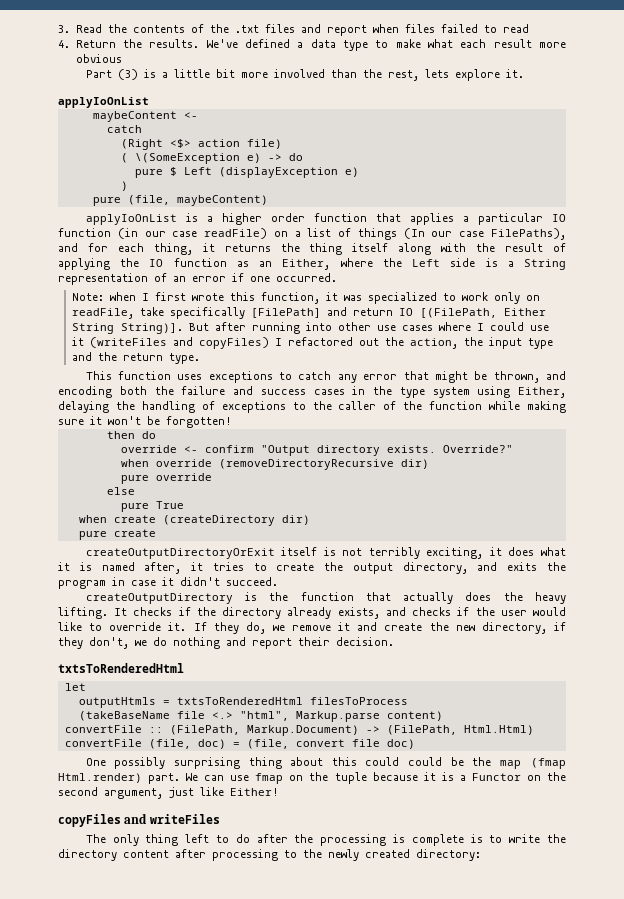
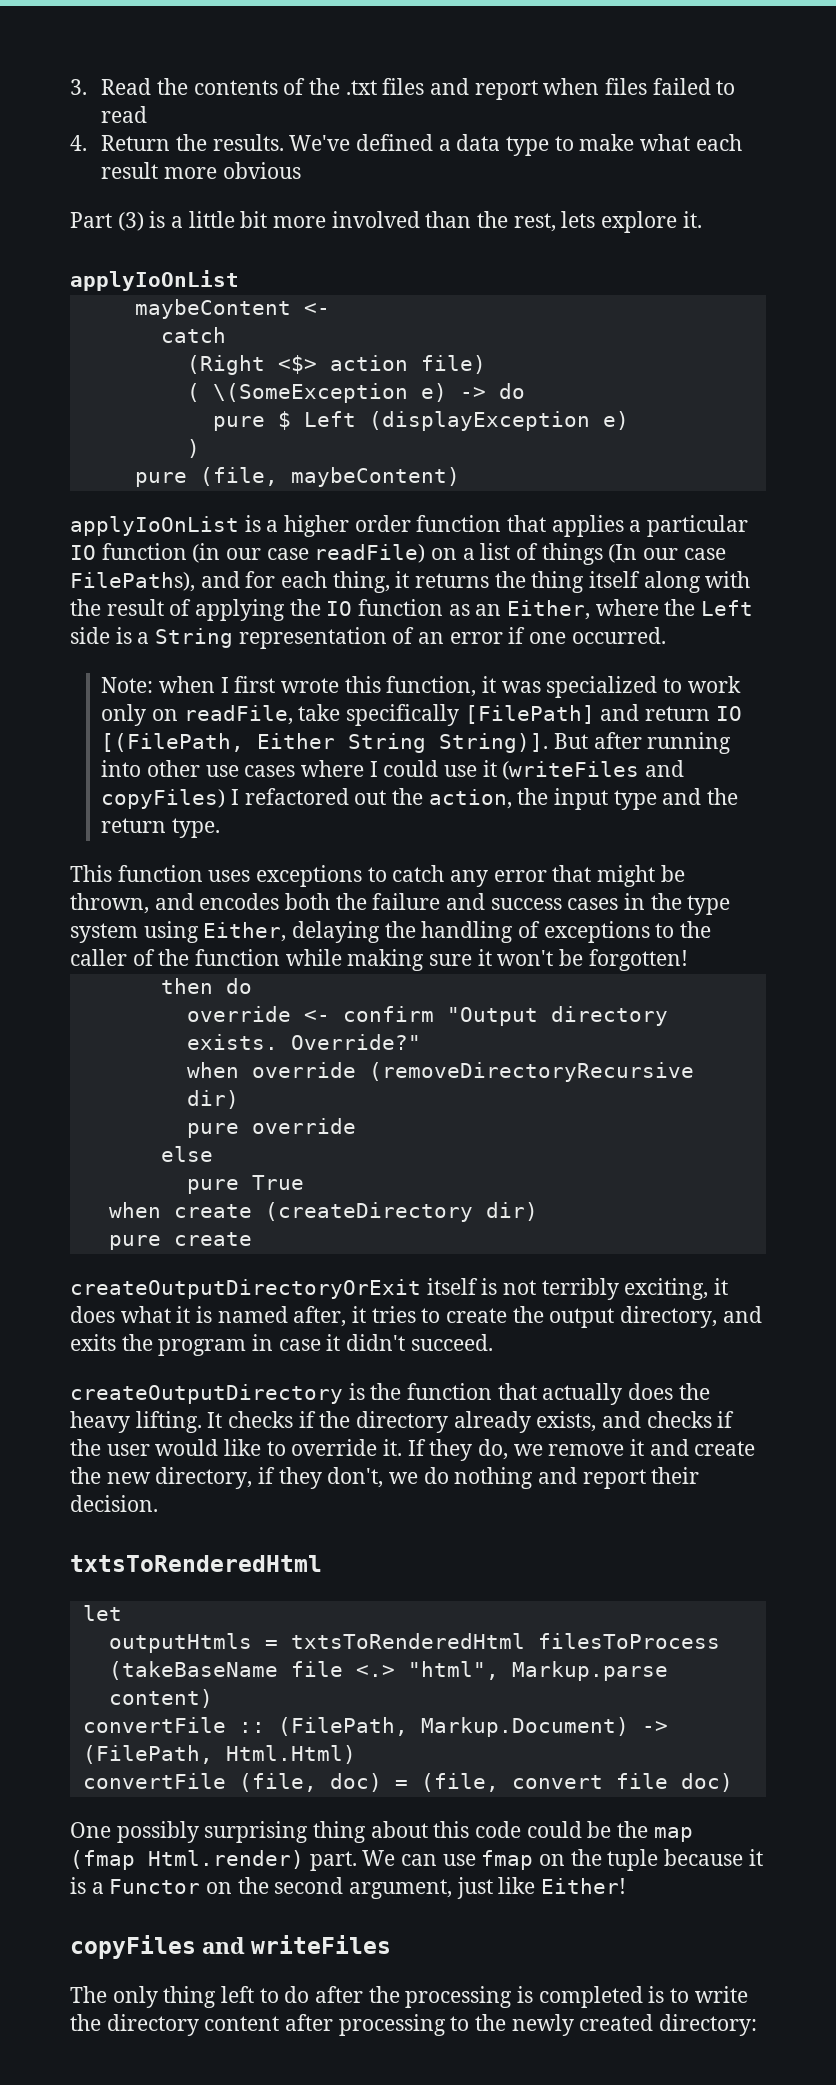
- This function uses exceptions to catch any error that might be thrown, and encoding both the failure and success cases in the type system using Either, delaying the handling of exceptions to the caller of the function while making sure it won't be forgotten!
+ This function uses exceptions to catch any error that might be thrown, and encodes both the failure and success cases in the type system using Either, delaying the handling of exceptions to the caller of the function while making sure it won't be forgotten!
- One possibly surprising thing about this could could be the map (fmap Html.render) part.
+ One possibly surprising thing about this code could be the map (fmap Html.render) part.
- The only thing left to do after the processing is complete is to write the directory content after processing to the newly created directory:
+ The only thing left to do after the processing is completed is to write the directory content after processing to the newly created directory:

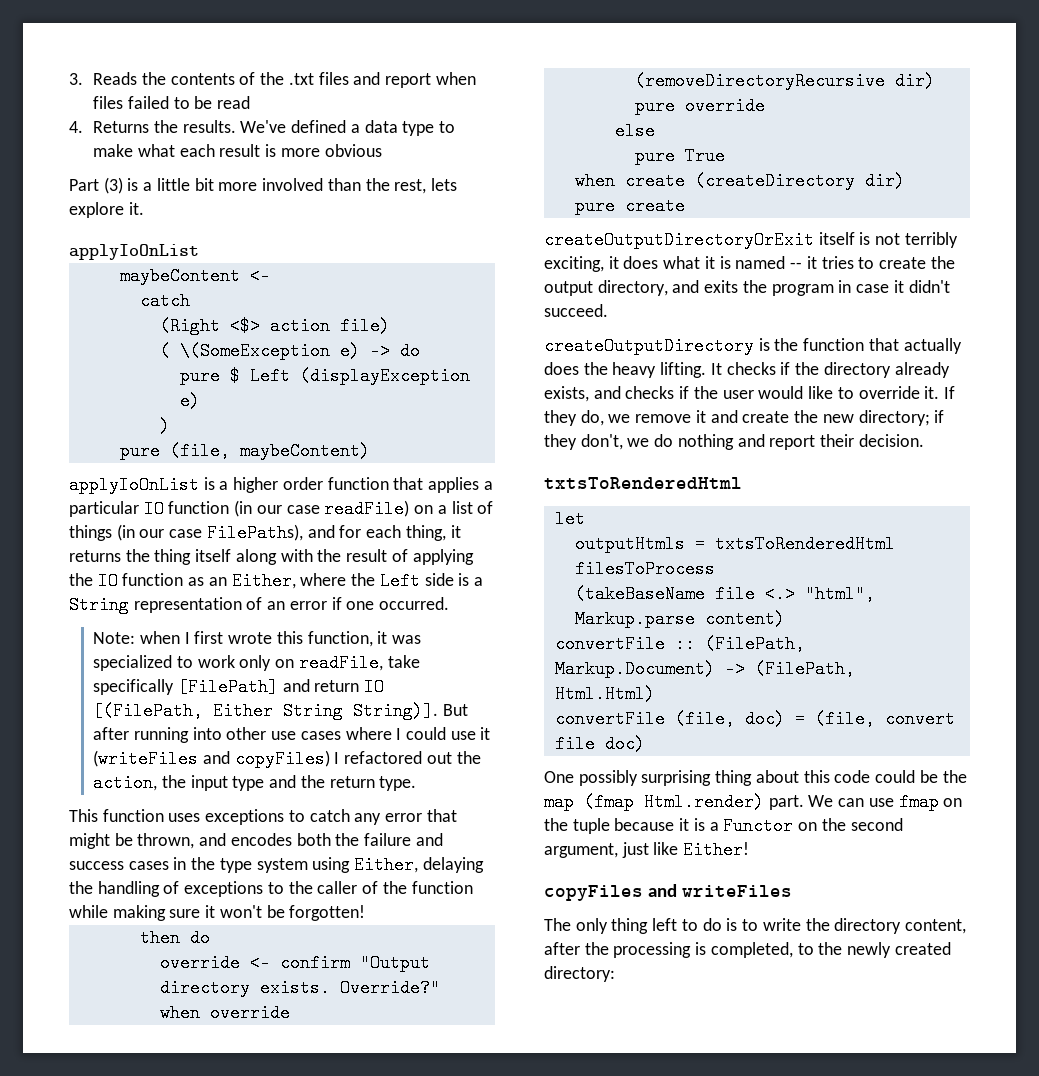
- 3. Read the contents of the .txt files and report when files failed to read
+ 3. Reads the contents of the .txt files and report when files failed to be read
- 4. Return the results.
+ 4. Returns the results.
- We've defined a data type to make what each result more obvious
+ We've defined a data type to make what each result is more obvious
- applyIoOnList is a higher order function that applies a particular IO function (in our case readFile) on a list of things (In our case FilePaths), and for each thing, it returns the thing itself along with the result of applying the IO function as an Either, where the Left side is a String representation of an error if one occurred.
+ applyIoOnList is a higher order function that applies a particular IO function (in our case readFile) on a list of things (in our case FilePaths), and for each thing, it returns the thing itself along with the result of applying the IO function as an Either, where the Left side is a String representation of an error if one occurred.
- createOutputDirectoryOrExit itself is not terribly exciting, it does what it is named after, it tries to create the output directory, and exits the program in case it didn't succeed.
+ createOutputDirectoryOrExit itself is not terribly exciting, it does what it is named -- it tries to create the output directory, and exits the program in case it didn't succeed.
- If they do, we remove it and create the new directory, if they don't, we do nothing and report their decision.
+ If they do, we remove it and create the new directory; if they don't, we do nothing and report their decision.
- The only thing left to do after the processing is completed is to write the directory content after processing to the newly created directory:
+ The only thing left to do is to write the directory content, after the processing is completed, to the newly created directory:

